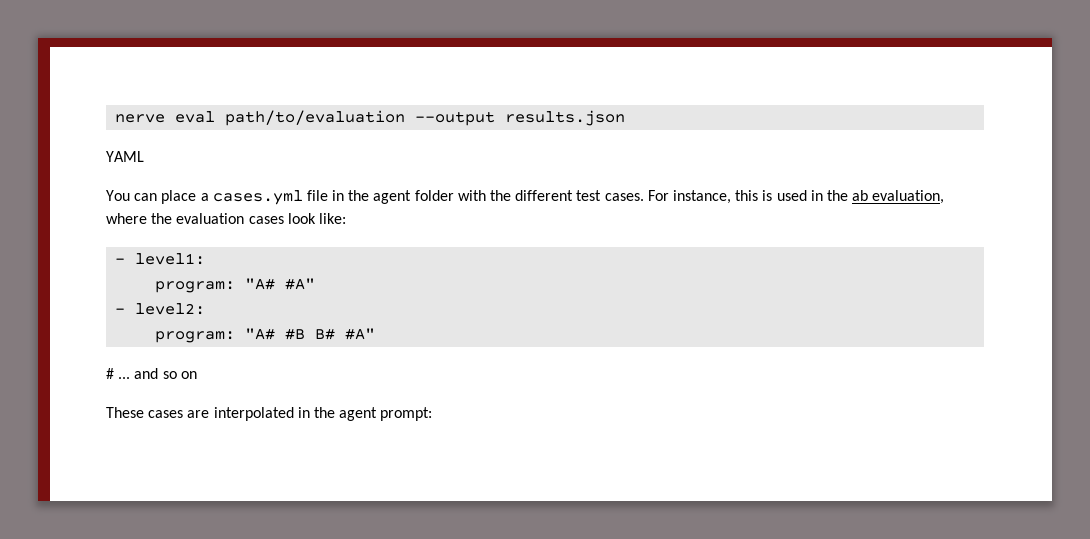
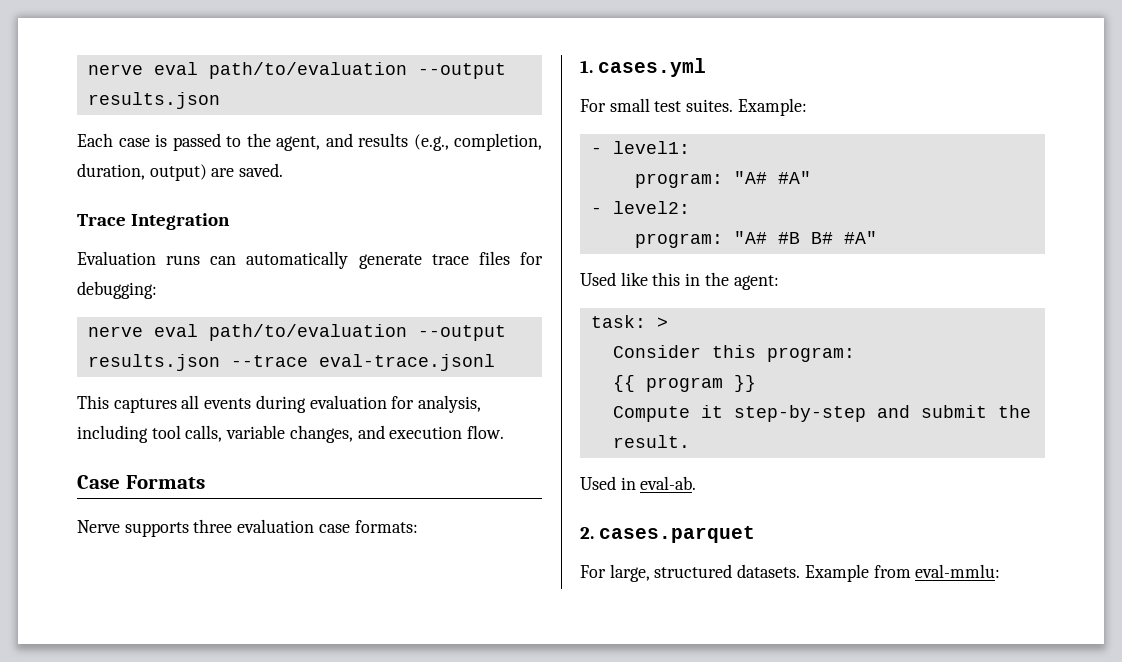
- YAML
- You can place a cases.yml file in the agent folder with the different test cases. For instance, this is used in the ab evaluation, where the evaluation cases look like:
+ Each case is passed to the agent, and results (e.g., completion, duration, output) are saved.
+ Trace Integration
+ Evaluation runs can automatically generate trace files for debugging:
+ nerve eval path/to/evaluation --output results.json --trace eval-trace.jsonl
+ This captures all events during evaluation for analysis, including tool calls, variable changes, and execution flow.
+ Case Formats
+ Nerve supports three evaluation case formats:
+ 1. cases.yml
+ For small test suites. Example:
- # ... and so on
- These cases are interpolated in the agent prompt:
+ Used like this in the agent:
+ task: >
+ Consider this program:
+ {{ program }}
+ Compute it step-by-step and submit the result.
+ Used in eval-ab.
+ 2. cases.parquet
+ For large, structured datasets. Example from eval-mmlu:

